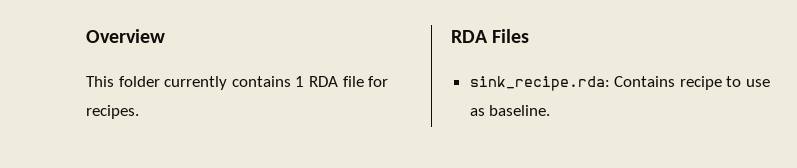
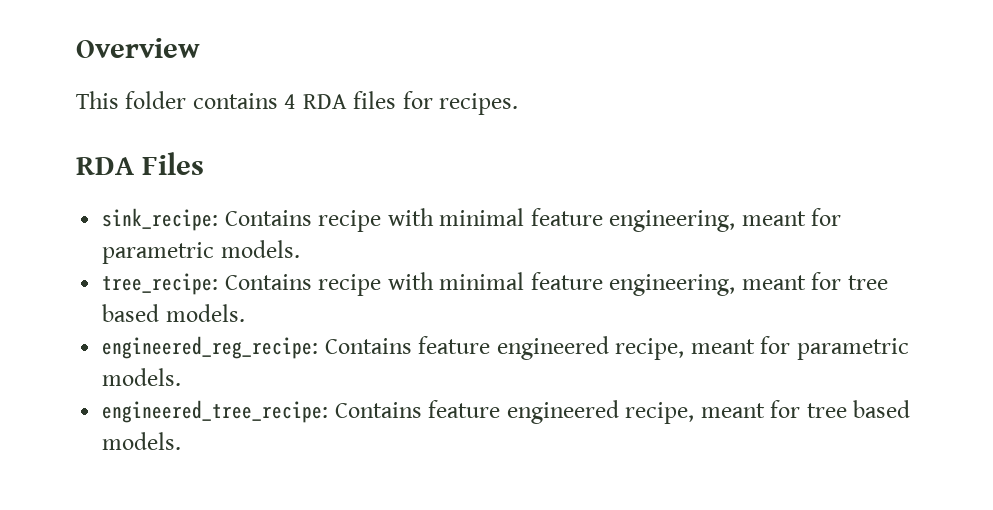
- This folder currently contains 1 RDA file for recipes.
+ This folder contains 4 RDA files for recipes.
- sink_recipe.rda: Contains recipe to use as baseline.
+ sink_recipe: Contains recipe with minimal feature engineering, meant for parametric models.
+ tree_recipe: Contains recipe with minimal feature engineering, meant for tree based models.
+ engineered_reg_recipe: Contains feature engineered recipe, meant for parametric models.
+ engineered_tree_recipe: Contains feature engineered recipe, meant for tree based models.

